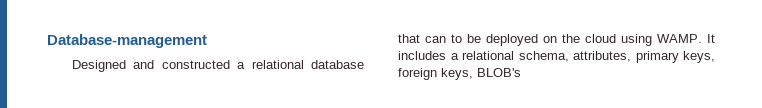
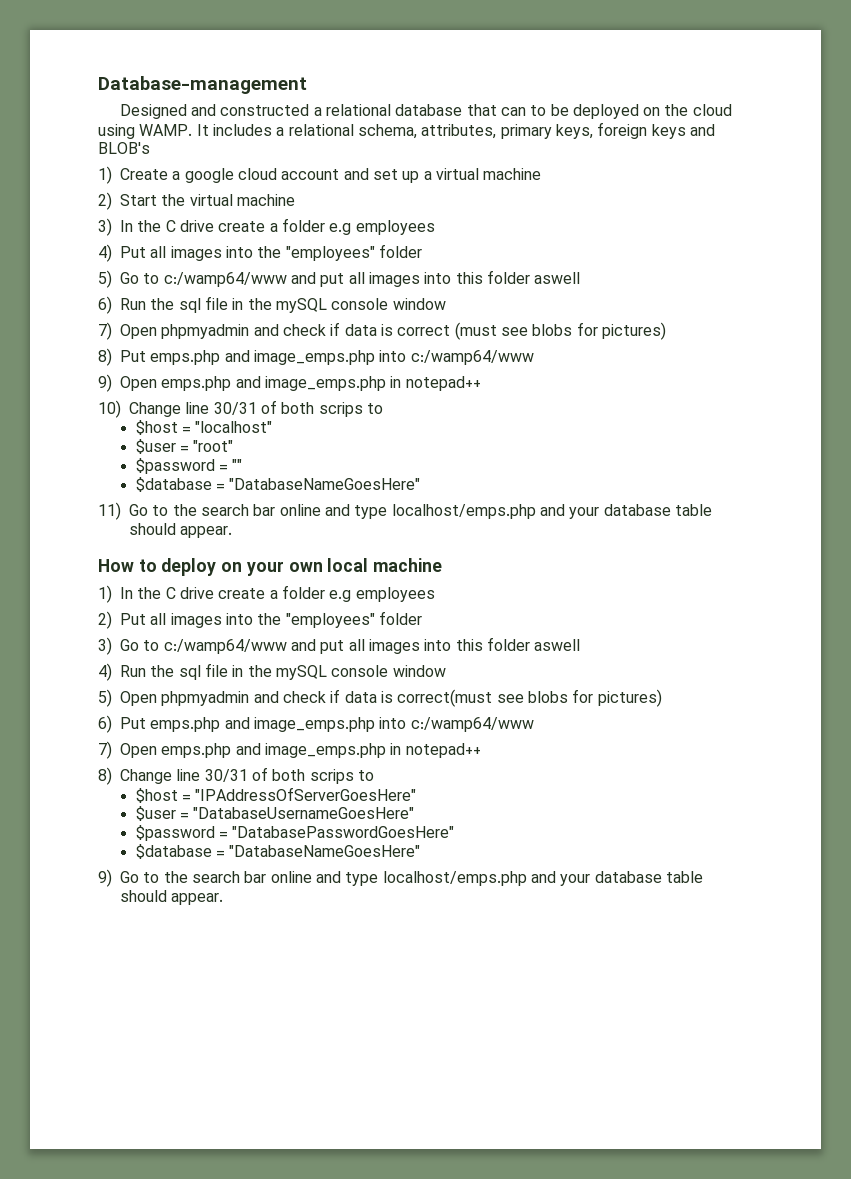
- It includes a relational schema, attributes, primary keys, foreign keys, BLOB's
+ It includes a relational schema, attributes, primary keys, foreign keys and BLOB's
+ 1) Create a google cloud account and set up a virtual machine
+ 2) Start the virtual machine
+ 3) In the C drive create a folder e.g employees
+ 4) Put all images into the "employees" folder
+ 5) Go to c:/wamp64/www and put all images into this folder aswell
+ 6) Run the sql file in the mySQL console window
+ 7) Open phpmyadmin and check if data is correct (must see blobs for pictures)
+ 8) Put emps.php and image_emps.php into c:/wamp64/www
+ 9) Open emps.php and image_emps.php in notepad++
+ 10) Change line 30/31 of both scrips to
+ $host = "localhost"
+ $user = "root"
+ $password = ""
+ $database = "DatabaseNameGoesHere"
+ 11) Go to the search bar online and type localhost/emps.php and your database table should appear.
+ How to deploy on your own local machine
+ 1) In the C drive create a folder e.g employees
+ 2) Put all images into the "employees" folder
+ 3) Go to c:/wamp64/www and put all images into this folder aswell
+ 4) Run the sql file in the mySQL console window
+ 5) Open phpmyadmin and check if data is correct(must see blobs for pictures)
+ 6) Put emps.php and image_emps.php into c:/wamp64/www
+ 7) Open emps.php and image_emps.php in notepad++
+ 8) Change line 30/31 of both scrips to
+ $host = "IPAddressOfServerGoesHere"
+ $user = "DatabaseUsernameGoesHere"
+ $password = "DatabasePasswordGoesHere"
+ $database = "DatabaseNameGoesHere"
+ 9) Go to the search bar online and type localhost/emps.php and your database table should appear.

